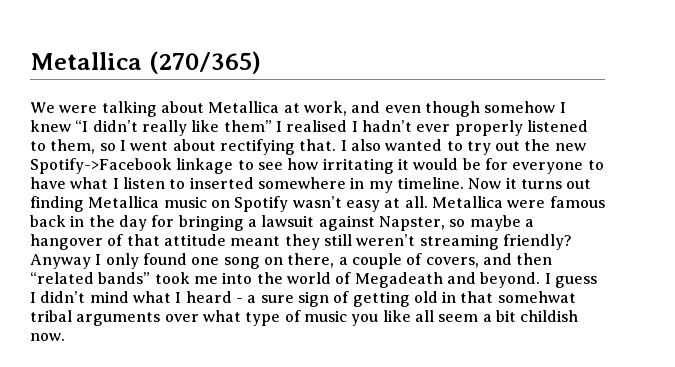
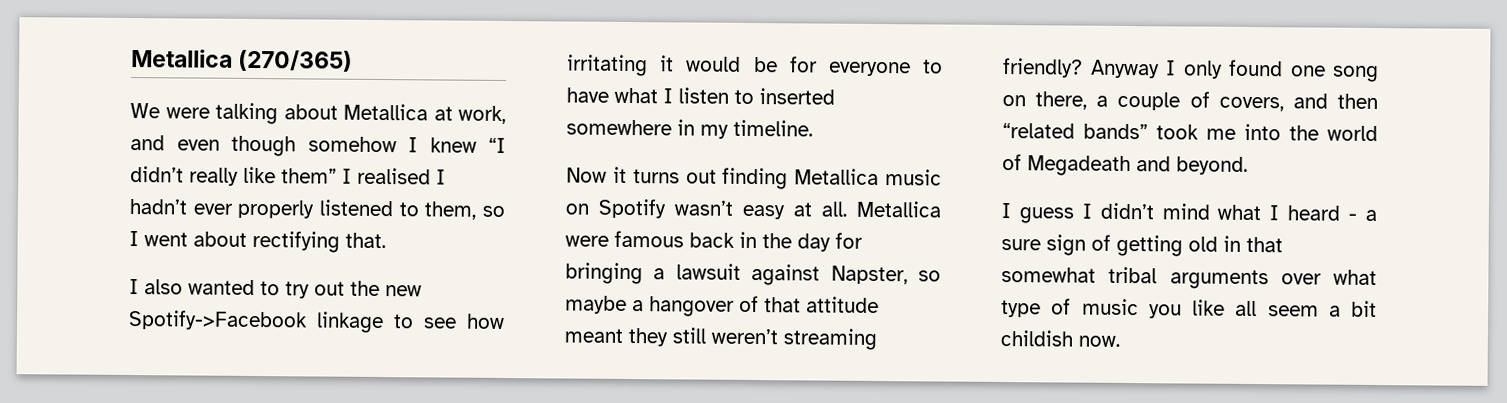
- We were talking about Metallica at work, and even though somehow I knew “I didn’t really like them” I realised I hadn’t ever properly listened to them, so I went about rectifying that. I also wanted to try out the new Spotify->Facebook linkage to see how irritating it would be for everyone to have what I listen to inserted somewhere in my timeline. Now it turns out finding Metallica music on Spotify wasn’t easy at all.
+ We were talking about Metallica at work, and even though somehow I knew “I didn’t really like them” I realised I hadn’t ever properly listened to them, so I went about rectifying that.
+ I also wanted to try out the new Spotify->Facebook linkage to see how irritating it would be for everyone to have what I listen to inserted somewhere in my timeline.
+ Now it turns out finding Metallica music on Spotify wasn’t easy at all.
- Anyway I only found one song on there, a couple of covers, and then “related bands” took me into the world of Megadeath and beyond. I guess I didn’t mind what I heard - a sure sign of getting old in that somehwat tribal arguments over what type of music you like all seem a bit childish now.
+ Anyway I only found one song on there, a couple of covers, and then “related bands” took me into the world of Megadeath and beyond.
+ I guess I didn’t mind what I heard - a sure sign of getting old in that somewhat tribal arguments over what type of music you like all seem a bit childish now.

